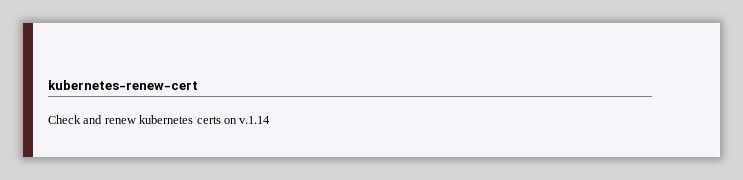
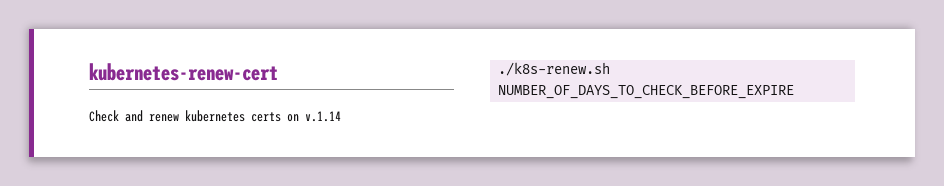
+ ./k8s-renew.sh NUMBER_OF_DAYS_TO_CHECK_BEFORE_EXPIRE

